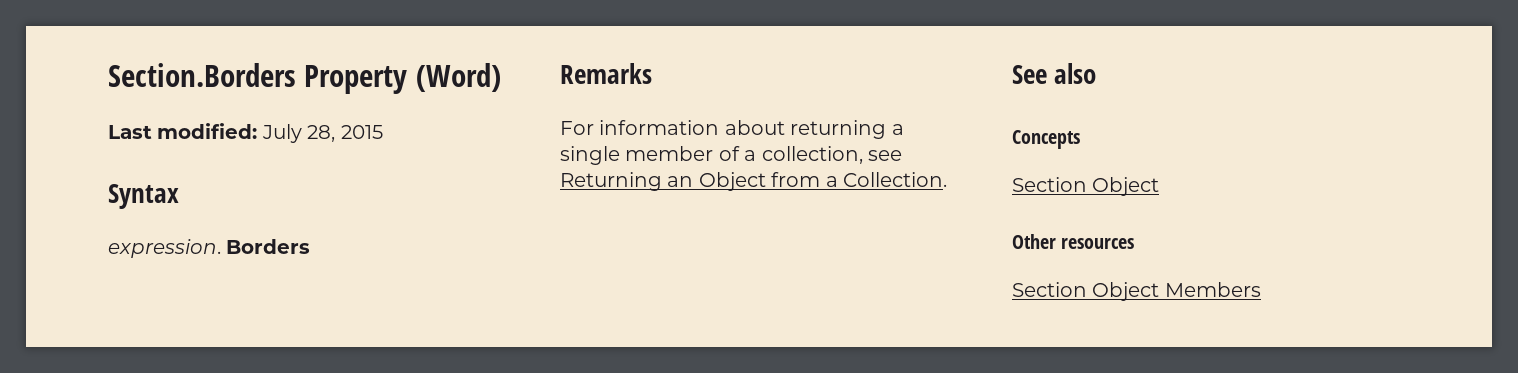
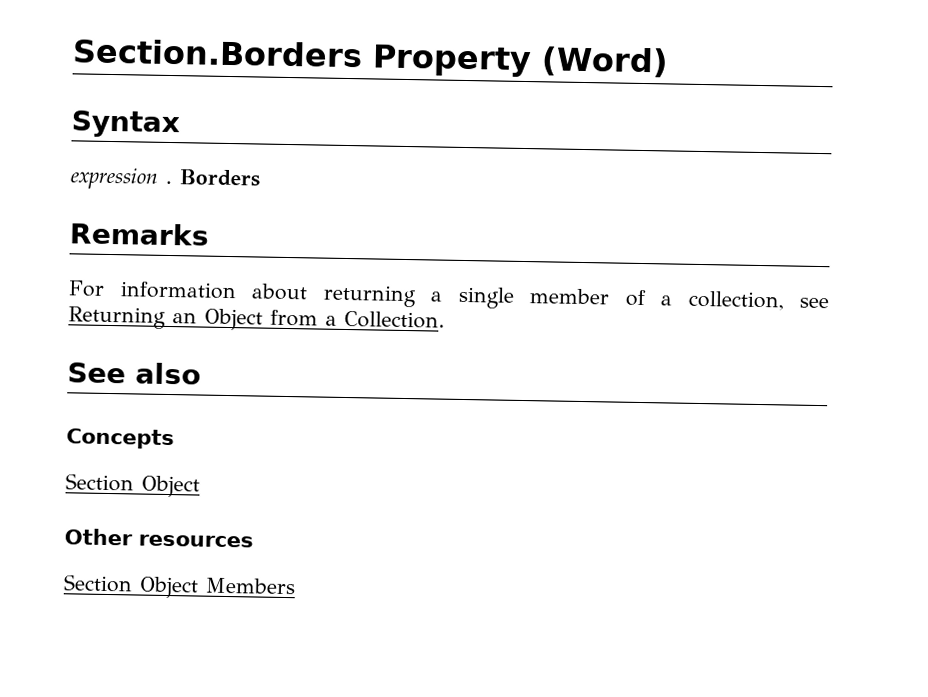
- Last modified: July 28, 2015
- expression.
+ expression .

